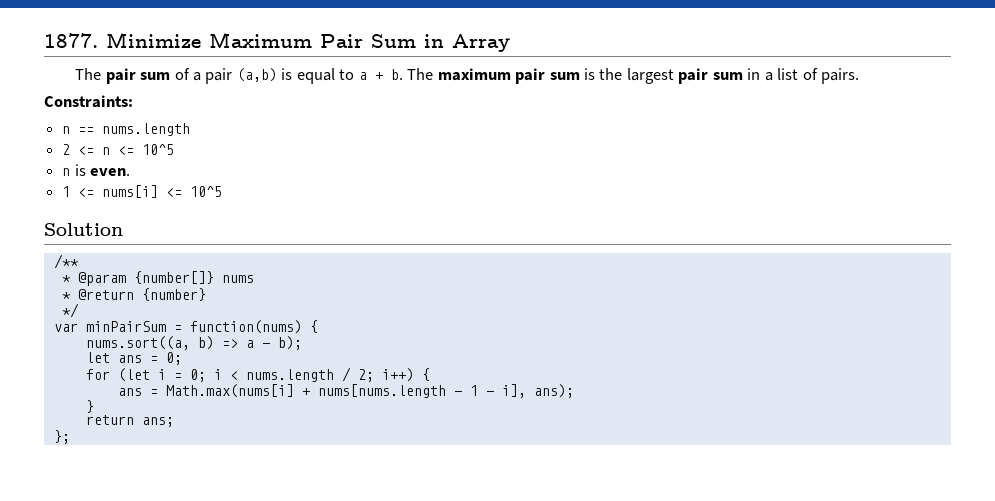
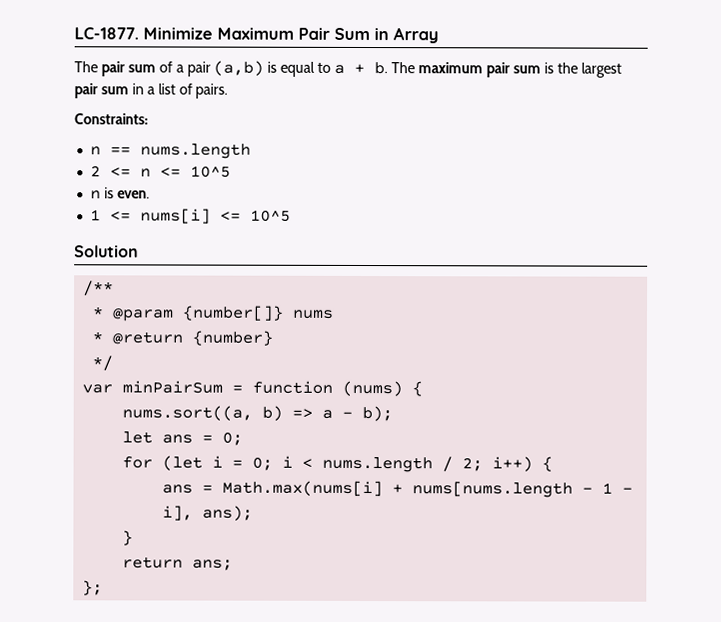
- 1877.
+ LC-1877.
- var minPairSum = function(nums) {
+ var minPairSum = function (nums) {

